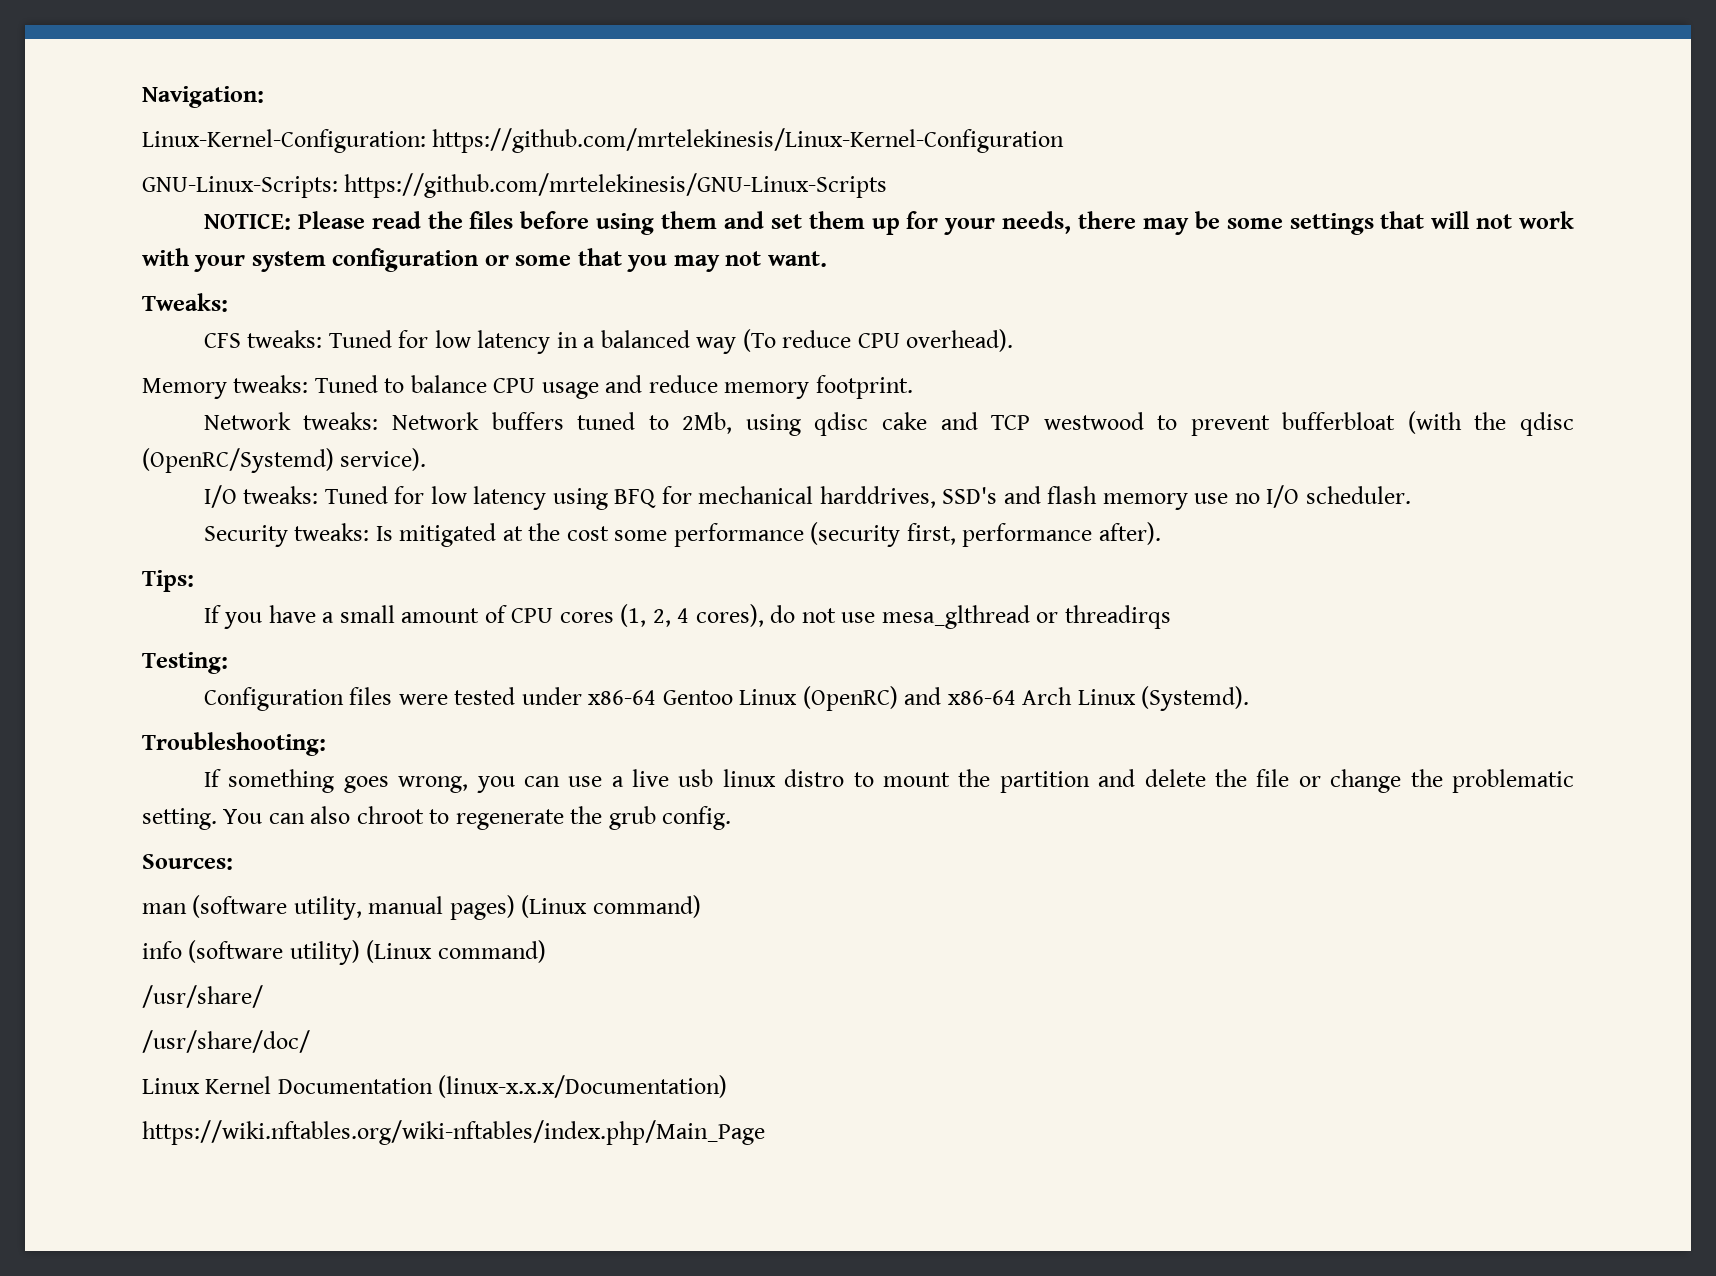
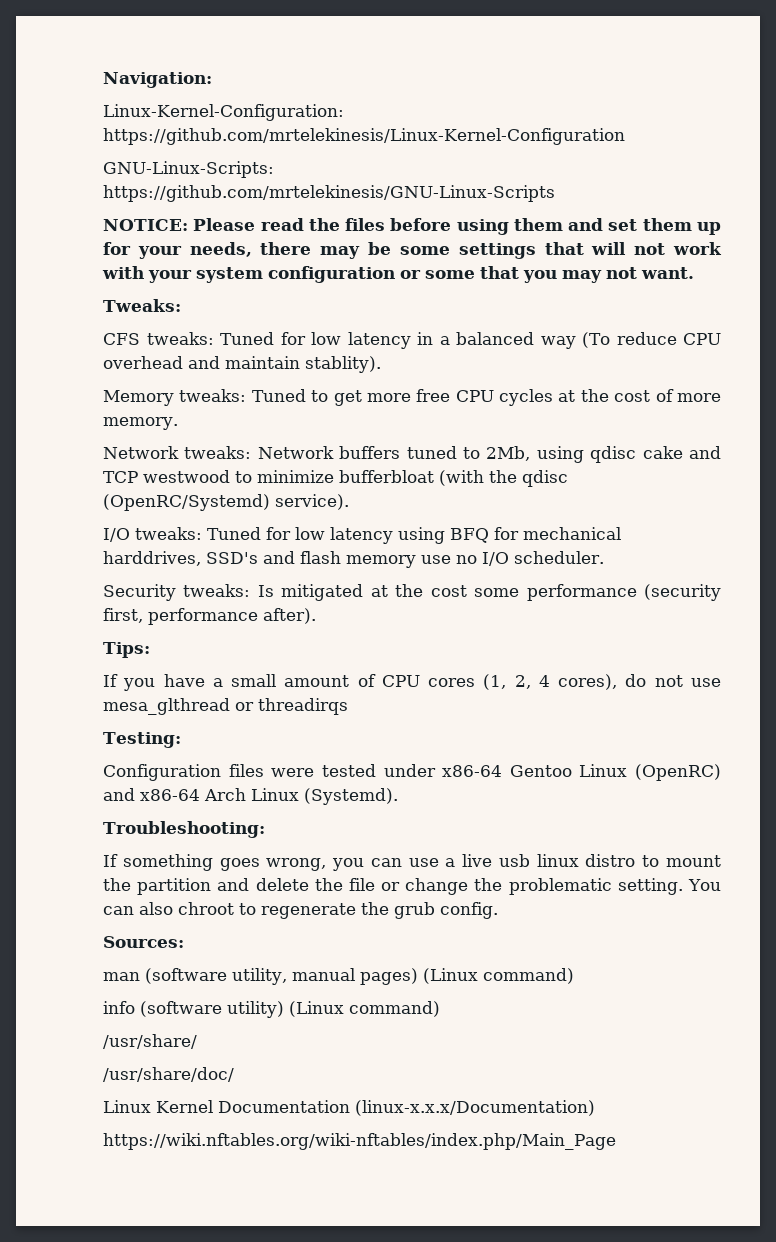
- CFS tweaks: Tuned for low latency in a balanced way (To reduce CPU overhead).
+ CFS tweaks: Tuned for low latency in a balanced way (To reduce CPU overhead and maintain stablity).
- Memory tweaks: Tuned to balance CPU usage and reduce memory footprint.
+ Memory tweaks: Tuned to get more free CPU cycles at the cost of more memory.
- Network tweaks: Network buffers tuned to 2Mb, using qdisc cake and TCP westwood to prevent bufferbloat (with the qdisc (OpenRC/Systemd) service).
+ Network tweaks: Network buffers tuned to 2Mb, using qdisc cake and TCP westwood to minimize bufferbloat (with the qdisc (OpenRC/Systemd) service).

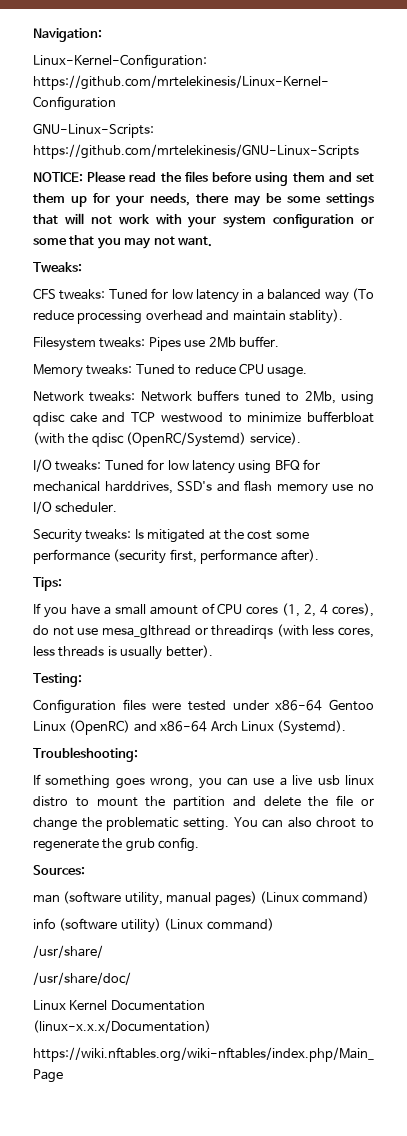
- CFS tweaks: Tuned for low latency in a balanced way (To reduce CPU overhead and maintain stablity).
+ CFS tweaks: Tuned for low latency in a balanced way (To reduce processing overhead and maintain stablity).
- Memory tweaks: Tuned to get more free CPU cycles at the cost of more memory.
+ Filesystem tweaks: Pipes use 2Mb buffer.
+ Memory tweaks: Tuned to reduce CPU usage.
- If you have a small amount of CPU cores (1, 2, 4 cores), do not use mesa_glthread or threadirqs
+ If you have a small amount of CPU cores (1, 2, 4 cores), do not use mesa_glthread or threadirqs (with less cores, less threads is usually better).

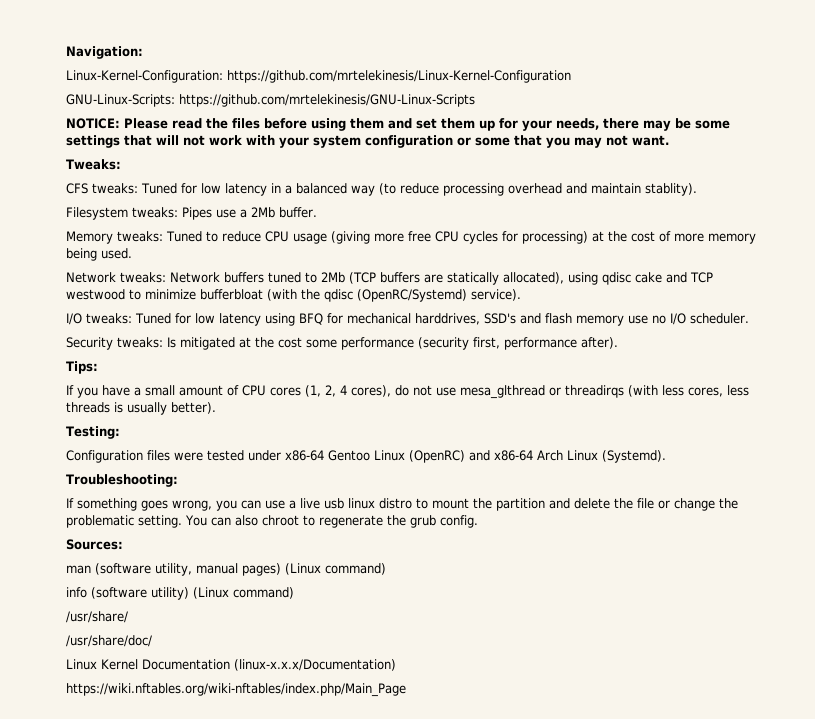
- CFS tweaks: Tuned for low latency in a balanced way (To reduce processing overhead and maintain stablity).
+ CFS tweaks: Tuned for low latency in a balanced way (to reduce processing overhead and maintain stablity).
- Filesystem tweaks: Pipes use 2Mb buffer.
+ Filesystem tweaks: Pipes use a 2Mb buffer.
- Memory tweaks: Tuned to reduce CPU usage.
+ Memory tweaks: Tuned to reduce CPU usage (giving more free CPU cycles for processing) at the cost of more memory being used.
- Network tweaks: Network buffers tuned to 2Mb, using qdisc cake and TCP westwood to minimize bufferbloat (with the qdisc (OpenRC/Systemd) service).
+ Network tweaks: Network buffers tuned to 2Mb (TCP buffers are statically allocated), using qdisc cake and TCP westwood to minimize bufferbloat (with the qdisc (OpenRC/Systemd) service).

